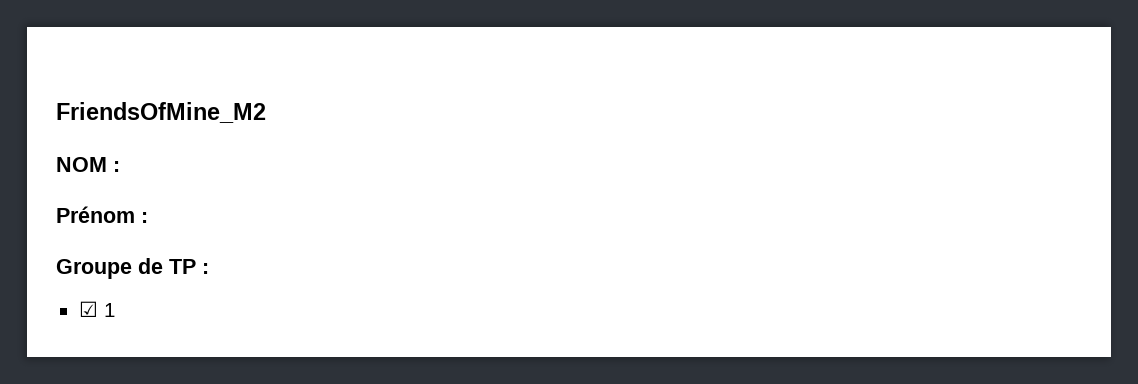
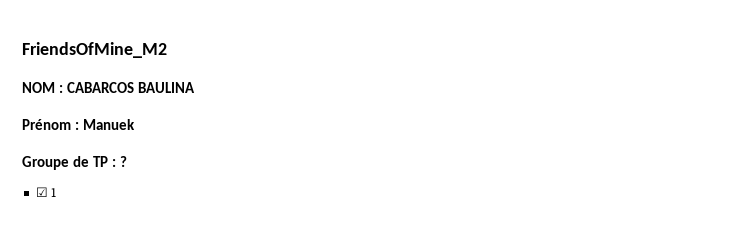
- NOM :
+ NOM : CABARCOS BAULINA
- Prénom :
+ Prénom : Manuek
- Groupe de TP :
+ Groupe de TP : ?

